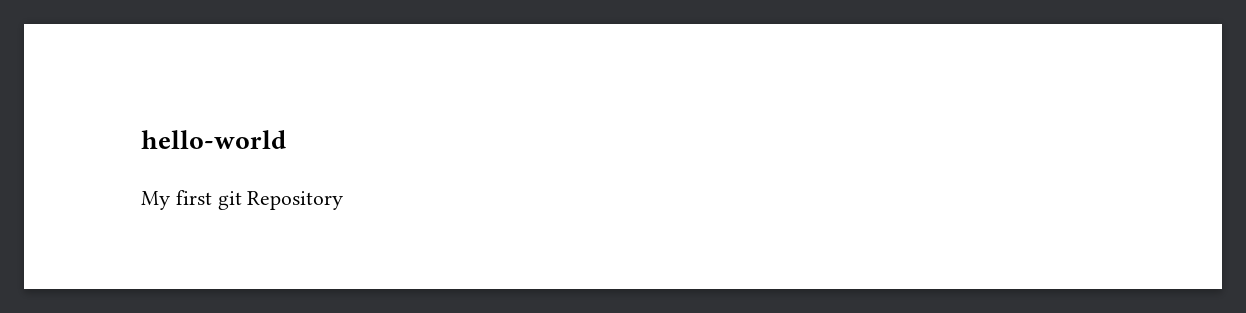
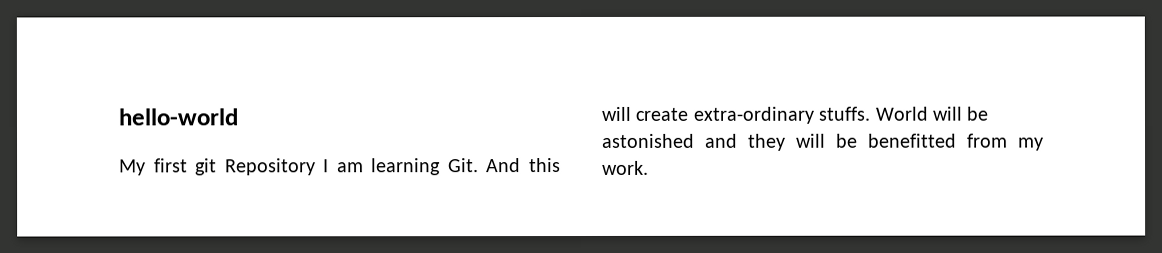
- My first git Repository
+ My first git Repository I am learning Git. And this will create extra-ordinary stuffs. World will be astonished and they will be benefitted from my work.

